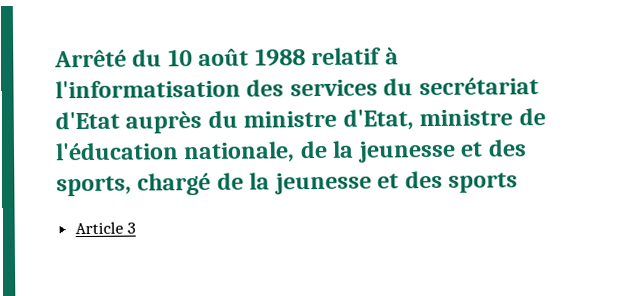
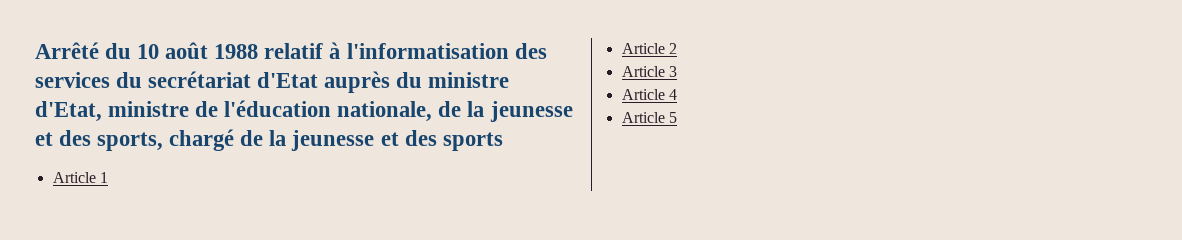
+ Article 1
+ Article 2
  Article 3
+ Article 4
+ Article 5

